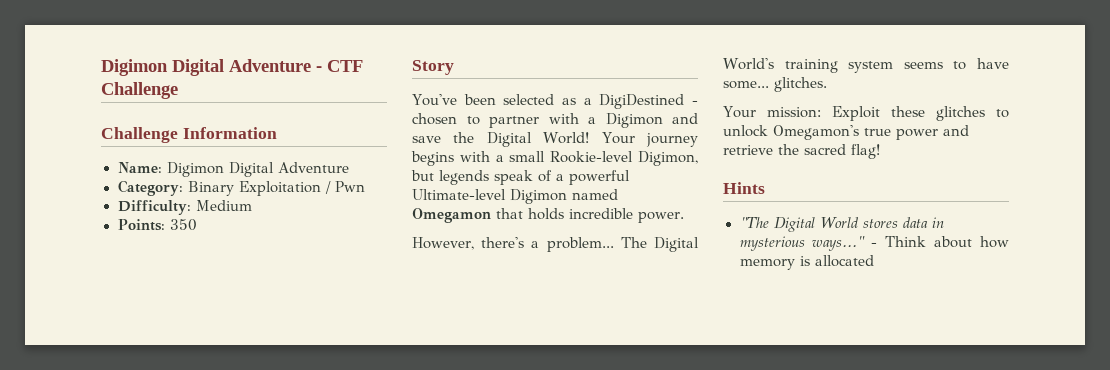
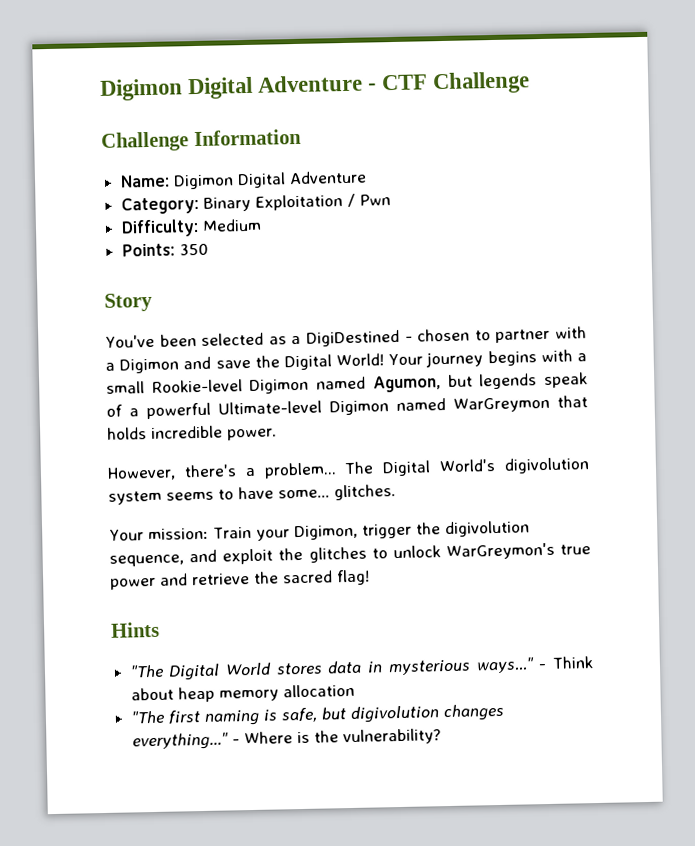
- Your journey begins with a small Rookie-level Digimon, but legends speak of a powerful Ultimate-level Digimon named Omegamon that holds incredible power.
+ Your journey begins with a small Rookie-level Digimon named Agumon, but legends speak of a powerful Ultimate-level Digimon named WarGreymon that holds incredible power.
- The Digital World's training system seems to have some... glitches.
+ The Digital World's digivolution system seems to have some... glitches.
- Your mission: Exploit these glitches to unlock Omegamon's true power and retrieve the sacred flag!
+ Your mission: Train your Digimon, trigger the digivolution sequence, and exploit the glitches to unlock WarGreymon's true power and retrieve the sacred flag!
- - Think about how memory is allocated
+ - Think about heap memory allocation
+ "The first naming is safe, but digivolution changes everything..." - Where is the vulnerability?

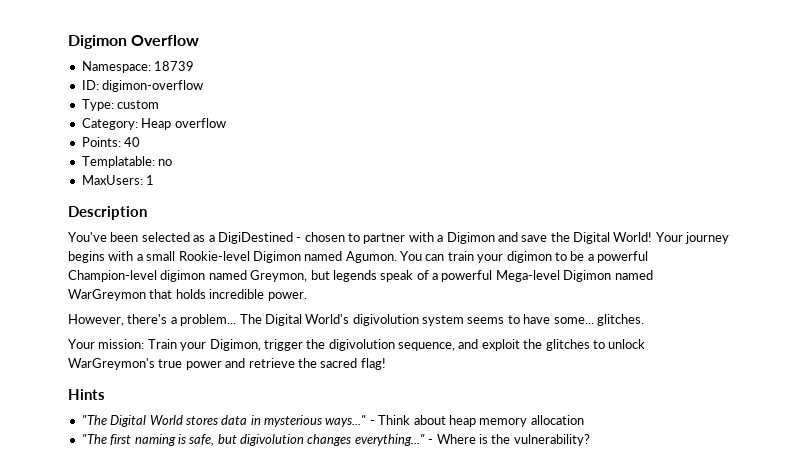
- Digimon Digital Adventure - CTF Challenge
- Challenge Information
- Name: Digimon Digital Adventure
- Category: Binary Exploitation / Pwn
- Difficulty: Medium
- Points: 350
- Story
+ Digimon Overflow
+ Namespace: 18739
+ ID: digimon-overflow
+ Type: custom
+ Category: Heap overflow
+ Points: 40
+ Templatable: no
+ MaxUsers: 1
+ Description
- Your journey begins with a small Rookie-level Digimon named Agumon, but legends speak of a powerful Ultimate-level Digimon named WarGreymon that holds incredible power.
+ Your journey begins with a small Rookie-level Digimon named Agumon. You can train your digimon to be a powerful Champion-level digimon named Greymon, but legends speak of a powerful Mega-level Digimon named WarGreymon that holds incredible power.

